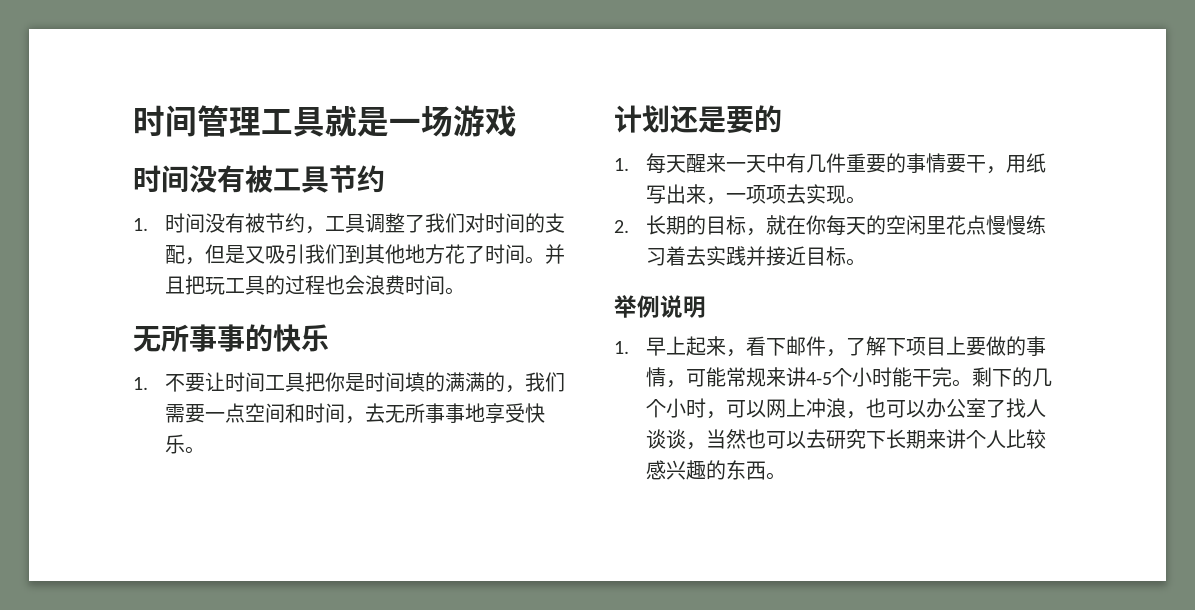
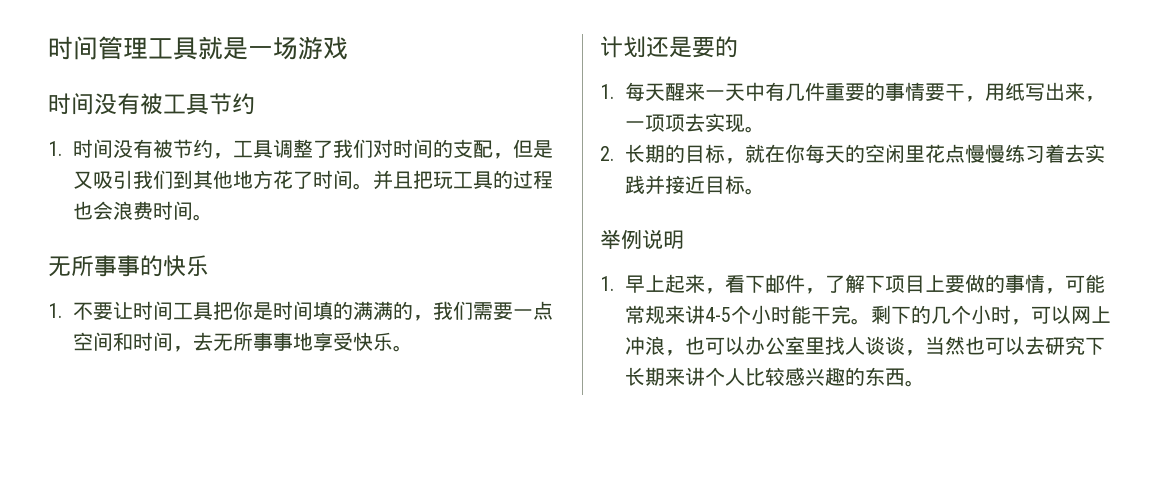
- 剩下的几个小时，可以网上冲浪，也可以办公室了找人谈谈，当然也可以去研究下长期来讲个人比较感兴趣的东西。
+ 剩下的几个小时，可以网上冲浪，也可以办公室里找人谈谈，当然也可以去研究下长期来讲个人比较感兴趣的东西。

